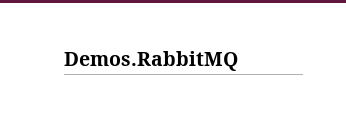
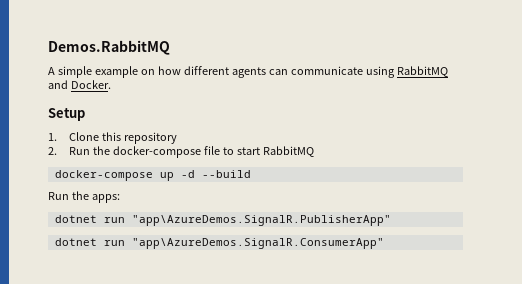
+ A simple example on how different agents can communicate using RabbitMQ and Docker.
+ Setup
+ 1. Clone this repository
+ 2. Run the docker-compose file to start RabbitMQ
+ docker-compose up -d --build
+ Run the apps:
+ dotnet run "app\AzureDemos.SignalR.PublisherApp"
+ dotnet run "app\AzureDemos.SignalR.ConsumerApp"

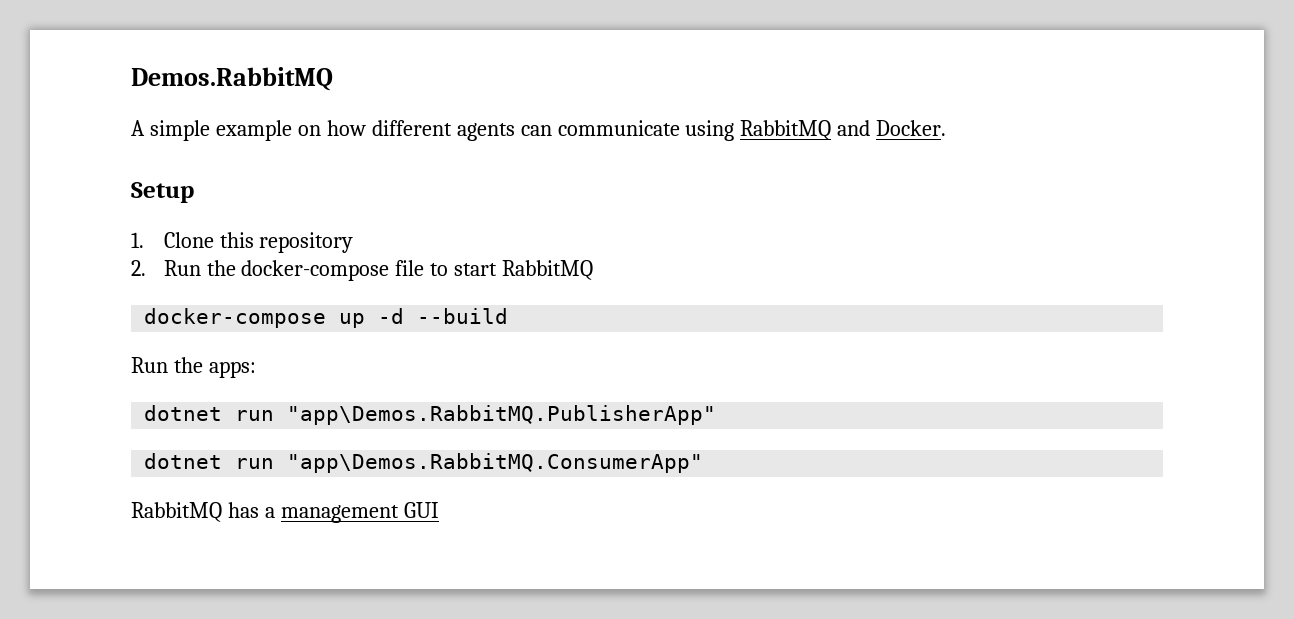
- dotnet run "app\AzureDemos.SignalR.PublisherApp"
- dotnet run "app\AzureDemos.SignalR.ConsumerApp"
+ dotnet run "app\Demos.RabbitMQ.PublisherApp"
+ dotnet run "app\Demos.RabbitMQ.ConsumerApp"
+ RabbitMQ has a management GUI

